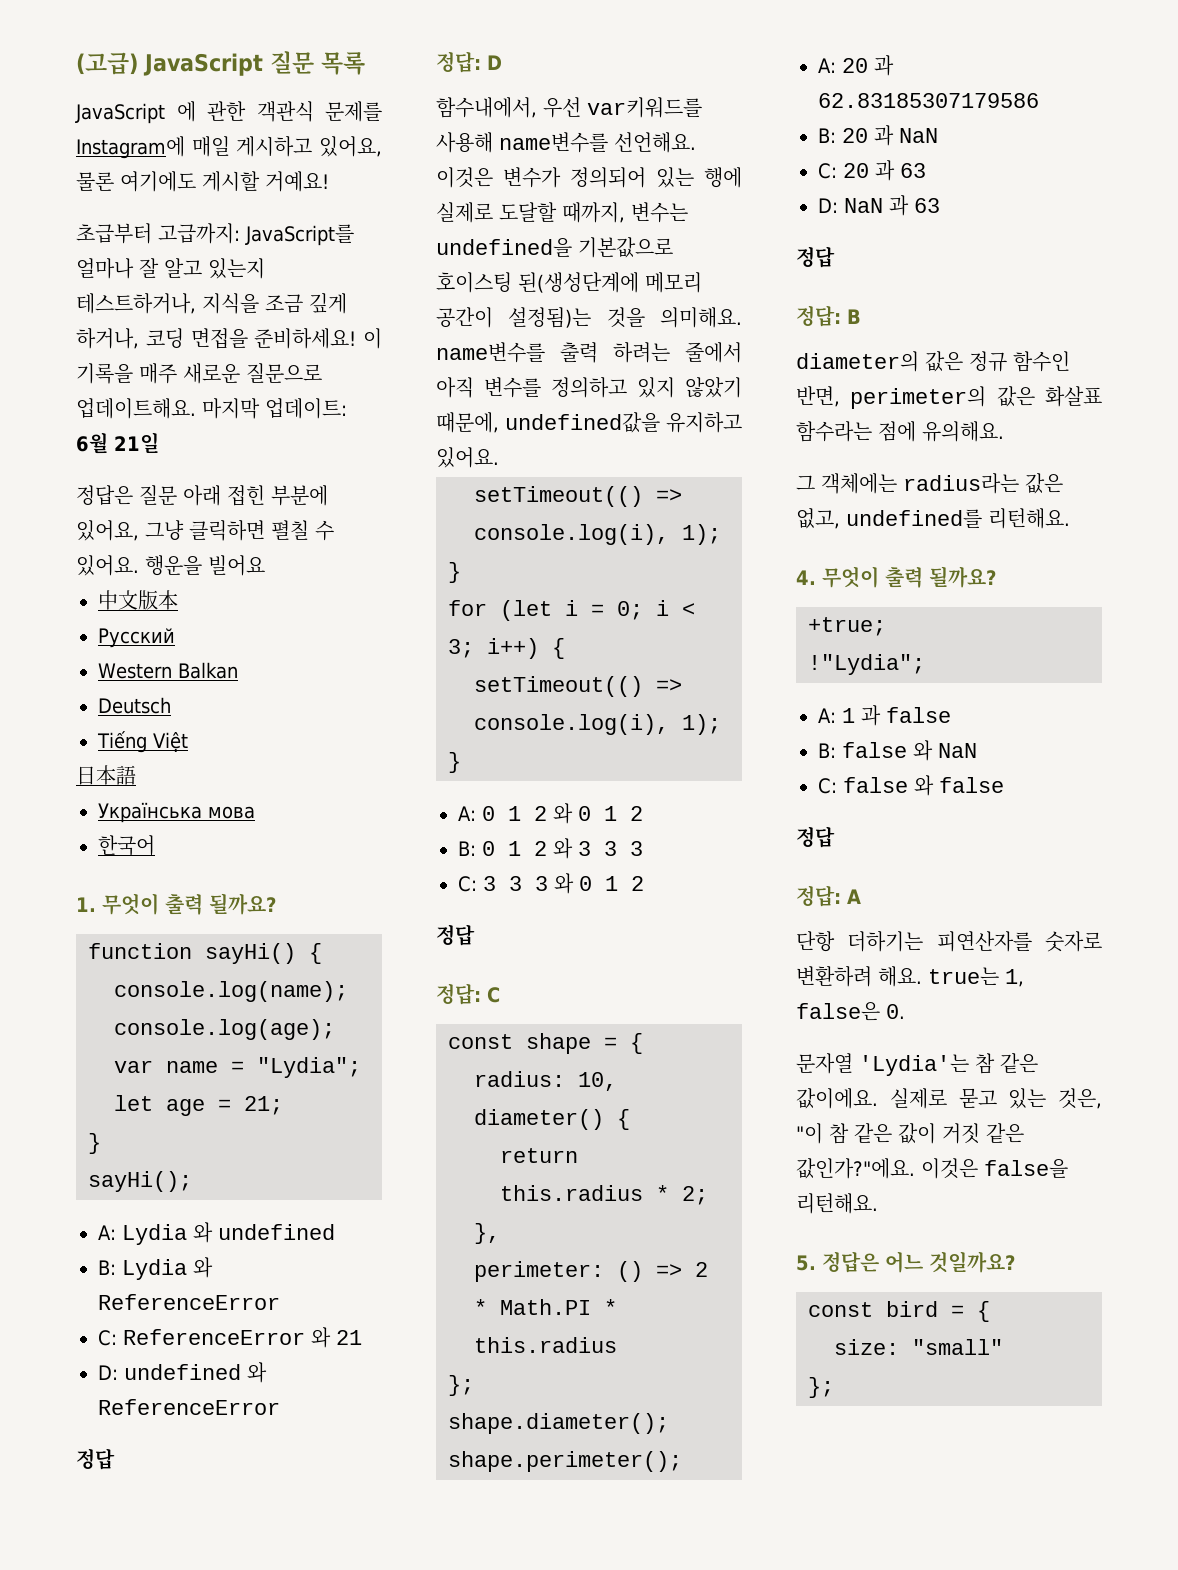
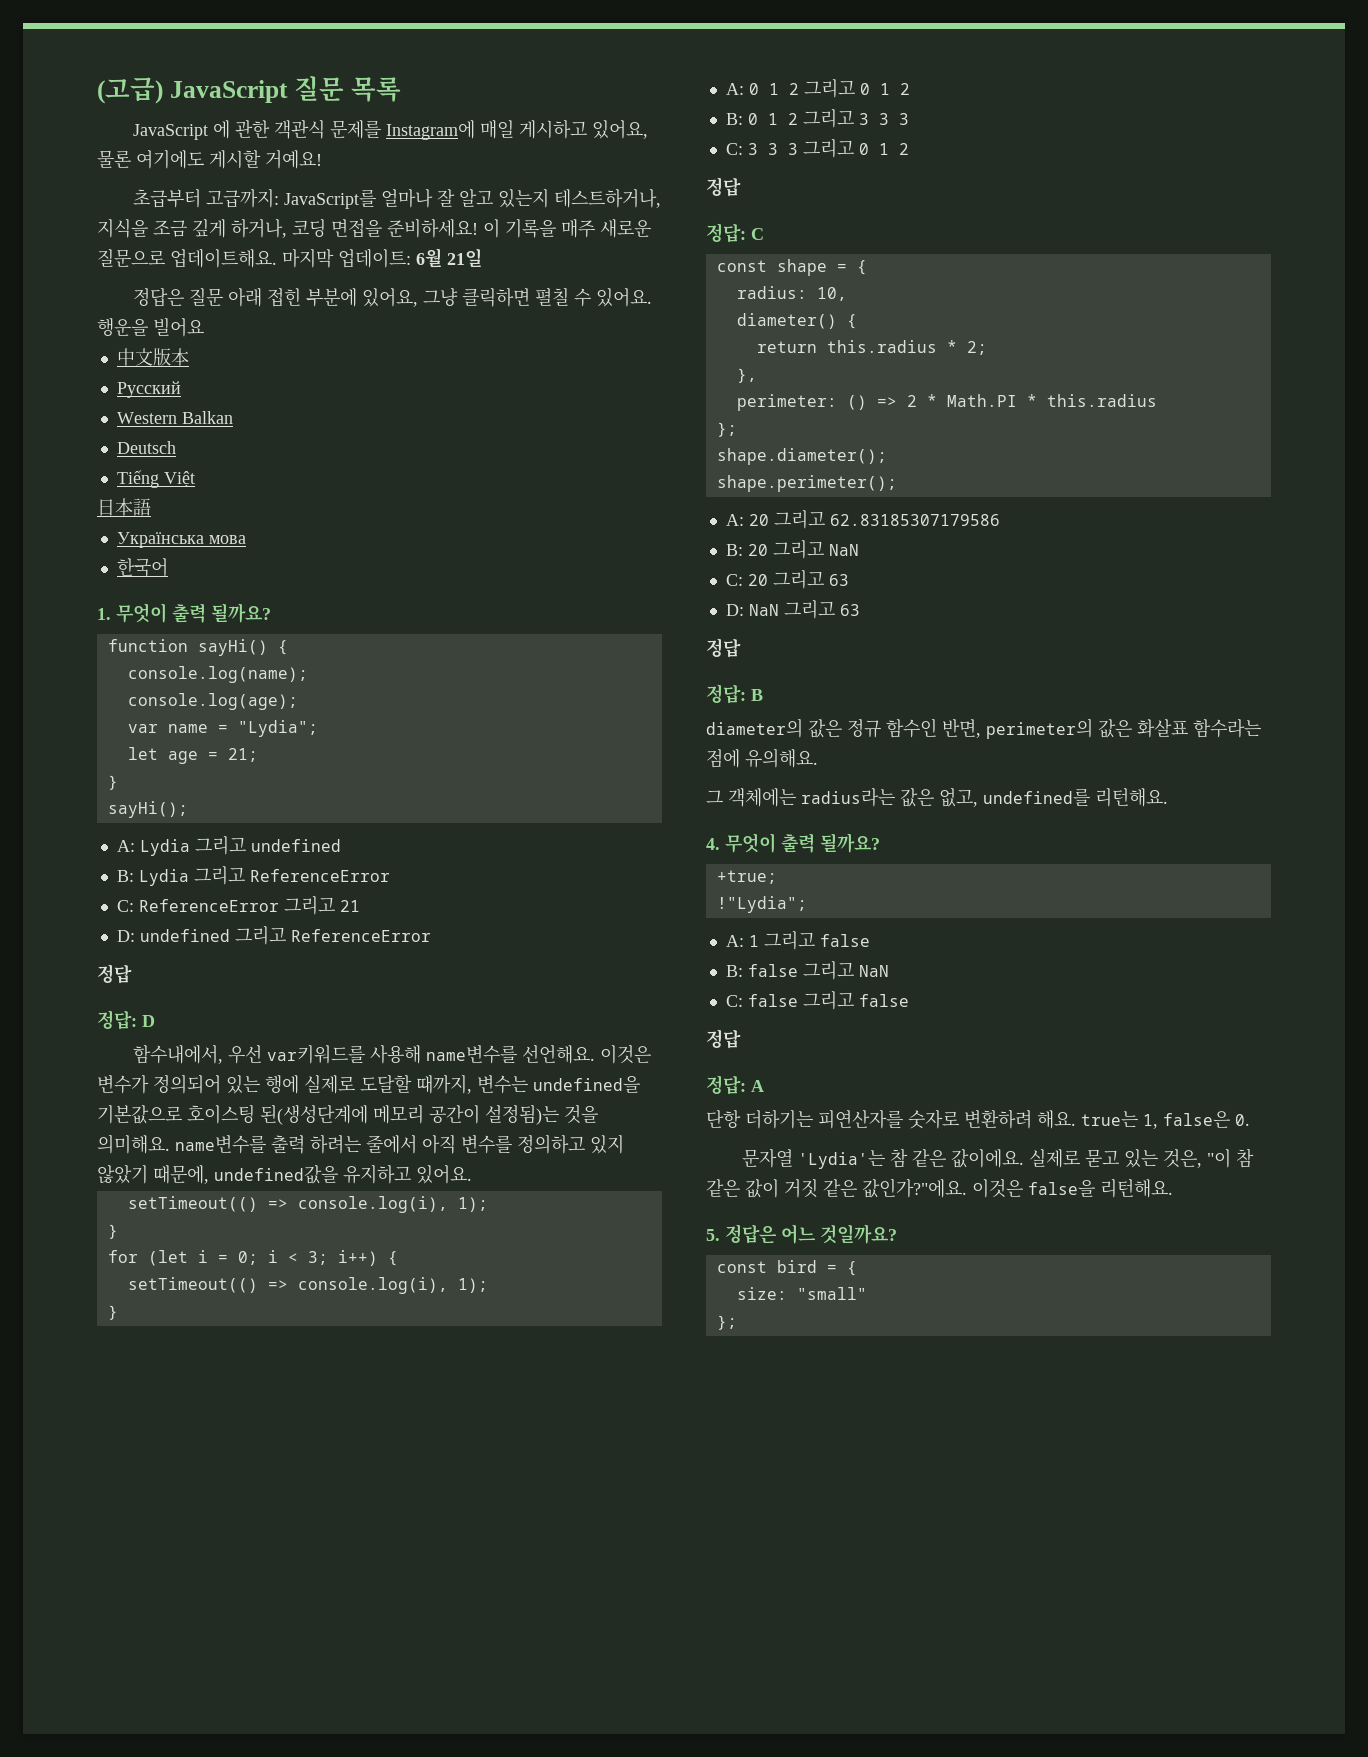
- A: Lydia 와 undefined
+ A: Lydia 그리고 undefined
- B: Lydia 와 ReferenceError
+ B: Lydia 그리고 ReferenceError
- C: ReferenceError 와 21
+ C: ReferenceError 그리고 21
- D: undefined 와 ReferenceError
+ D: undefined 그리고 ReferenceError
- A: 0 1 2 와 0 1 2
+ A: 0 1 2 그리고 0 1 2
- B: 0 1 2 와 3 3 3
+ B: 0 1 2 그리고 3 3 3
- C: 3 3 3 와 0 1 2
+ C: 3 3 3 그리고 0 1 2
- A: 20 과 62.83185307179586
+ A: 20 그리고 62.83185307179586
- B: 20 과 NaN
+ B: 20 그리고 NaN
- C: 20 과 63
+ C: 20 그리고 63
- D: NaN 과 63
+ D: NaN 그리고 63
- A: 1 과 false
+ A: 1 그리고 false
- B: false 와 NaN
+ B: false 그리고 NaN
- C: false 와 false
+ C: false 그리고 false

